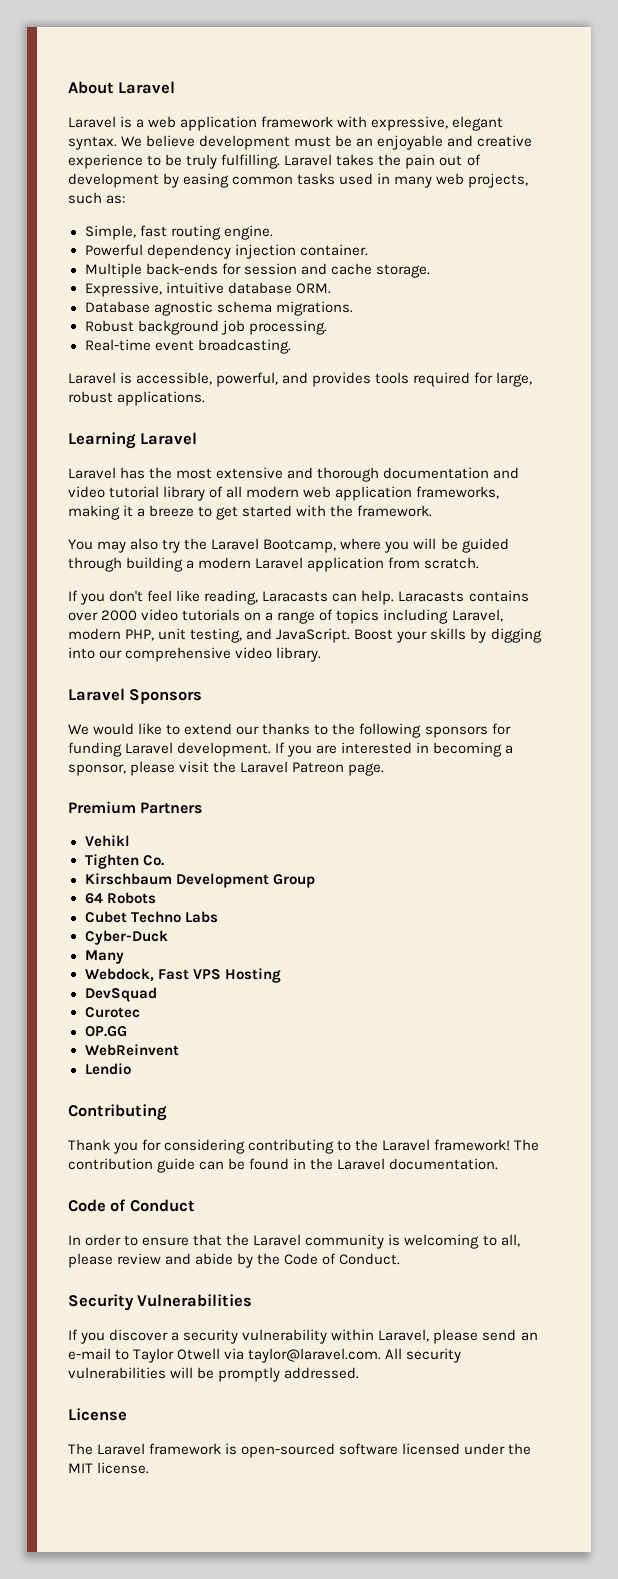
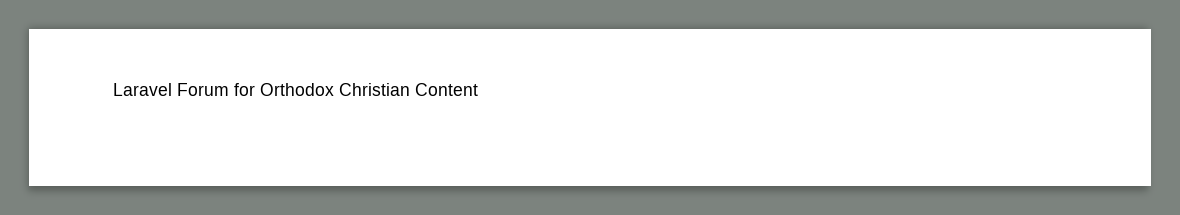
- About Laravel
- Laravel is a web application framework with expressive, elegant syntax. We believe development must be an enjoyable and creative experience to be truly fulfilling. Laravel takes the pain out of development by easing common tasks used in many web projects, such as:
- Simple, fast routing engine.
- Powerful dependency injection container.
- Multiple back-ends for session and cache storage.
- Expressive, intuitive database ORM.
- Database agnostic schema migrations.
- Robust background job processing.
- Real-time event broadcasting.
- Laravel is accessible, powerful, and provides tools required for large, robust applications.
- Learning Laravel
- Laravel has the most extensive and thorough documentation and video tutorial library of all modern web application frameworks, making it a breeze to get started with the framework.
- You may also try the Laravel Bootcamp, where you will be guided through building a modern Laravel application from scratch.
- If you don't feel like reading, Laracasts can help. Laracasts contains over 2000 video tutorials on a range of topics including Laravel, modern PHP, unit testing, and JavaScript. Boost your skills by digging into our comprehensive video library.
- Laravel Sponsors
- We would like to extend our thanks to the following sponsors for funding Laravel development. If you are interested in becoming a sponsor, please visit the Laravel Patreon page.
- Premium Partners
- Vehikl
- Tighten Co.
- Kirschbaum Development Group
- 64 Robots
- Cubet Techno Labs
- Cyber-Duck
- Many
- Webdock, Fast VPS Hosting
- DevSquad
- Curotec
- OP.GG
- WebReinvent
- Lendio
- Contributing
- Thank you for considering contributing to the Laravel framework! The contribution guide can be found in the Laravel documentation.
- Code of Conduct
- In order to ensure that the Laravel community is welcoming to all, please review and abide by the Code of Conduct.
- Security Vulnerabilities
- If you discover a security vulnerability within Laravel, please send an e-mail to Taylor Otwell via taylor@laravel.com. All security vulnerabilities will be promptly addressed.
- License
- The Laravel framework is open-sourced software licensed under the MIT license.
+ Laravel Forum for Orthodox Christian Content

